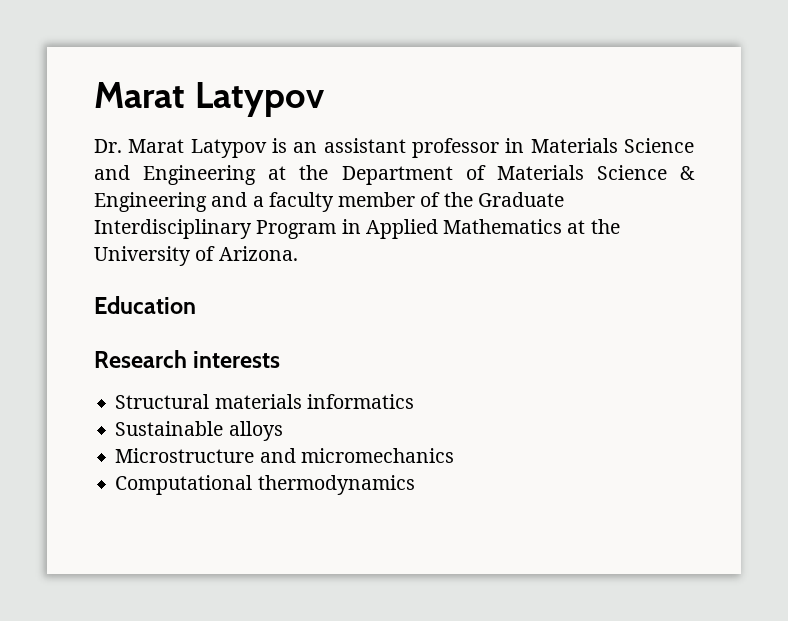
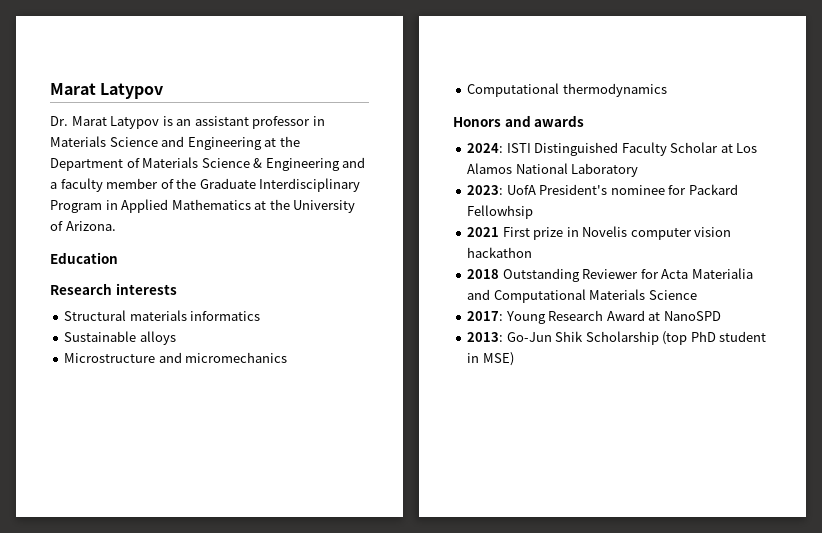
+ Honors and awards
+ 2024: ISTI Distinguished Faculty Scholar at Los Alamos National Laboratory
+ 2023: UofA President's nominee for Packard Fellowhsip
+ 2021 First prize in Novelis computer vision hackathon
+ 2018 Outstanding Reviewer for Acta Materialia and Computational Materials Science
+ 2017: Young Research Award at NanoSPD
+ 2013: Go-Jun Shik Scholarship (top PhD student in MSE)

